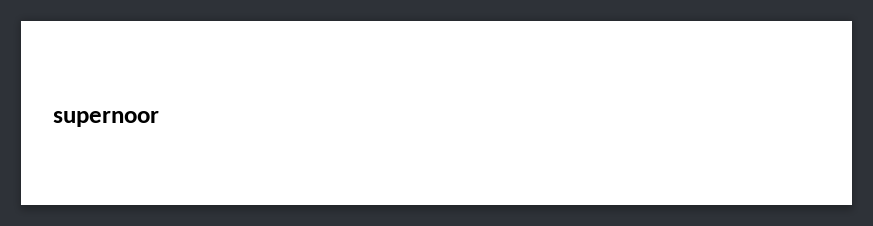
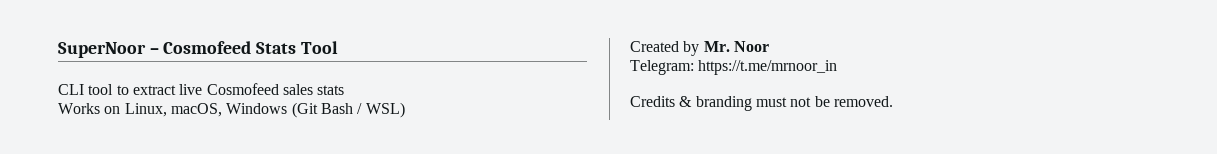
- supernoor
+ SuperNoor – Cosmofeed Stats Tool
+ CLI tool to extract live Cosmofeed sales stats
+ Works on Linux, macOS, Windows (Git Bash / WSL)
+ Created by Mr. Noor
+ Telegram: https://t.me/mrnoor_in
+ Credits & branding must not be removed.

